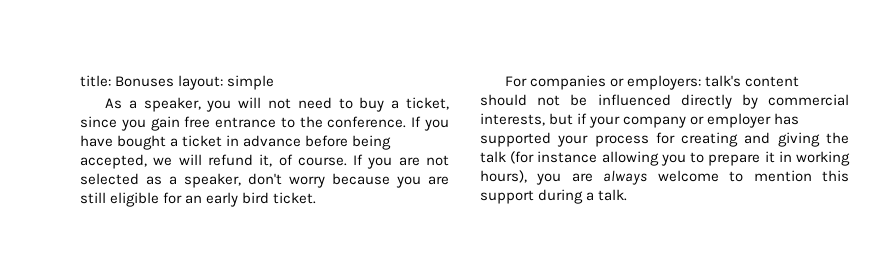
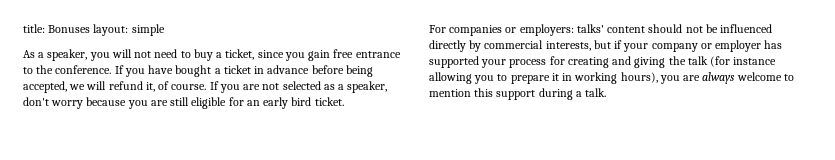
- For companies or employers: talk's content should not be influenced directly by commercial interests, but if your company or employer has supported your process for creating and giving the talk (for instance allowing you to prepare it in working hours), you are always welcome to mention this support during a talk.
+ For companies or employers: talks' content should not be influenced directly by commercial interests, but if your company or employer has supported your process for creating and giving the talk (for instance allowing you to prepare it in working hours), you are always welcome to mention this support during a talk.

